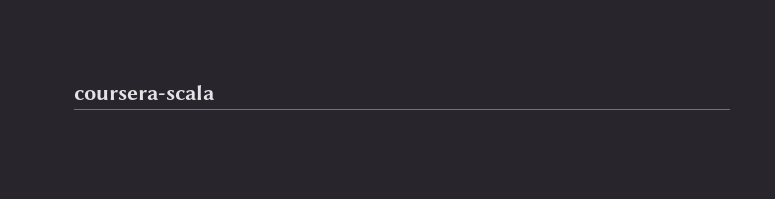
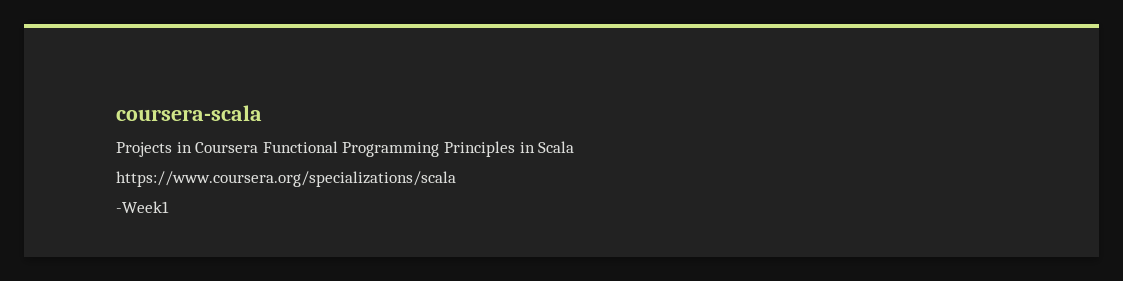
+ Projects in Coursera Functional Programming Principles in Scala
+ https://www.coursera.org/specializations/scala
+ -Week1

